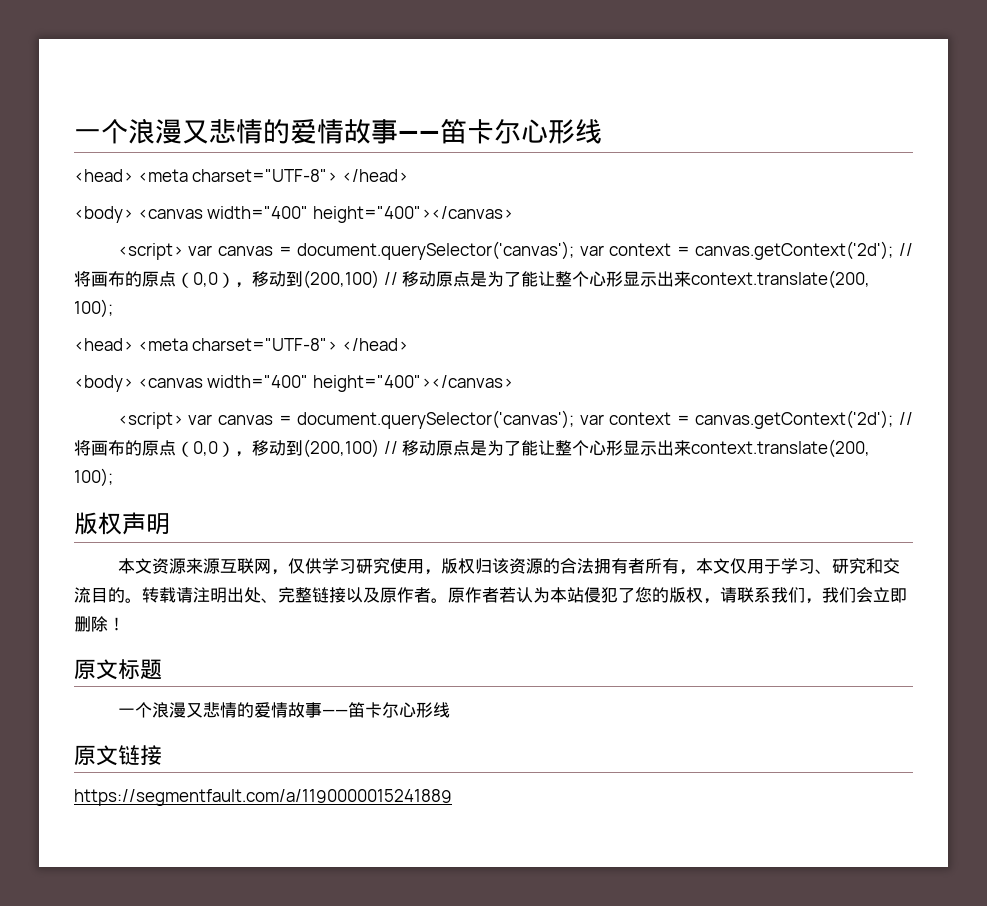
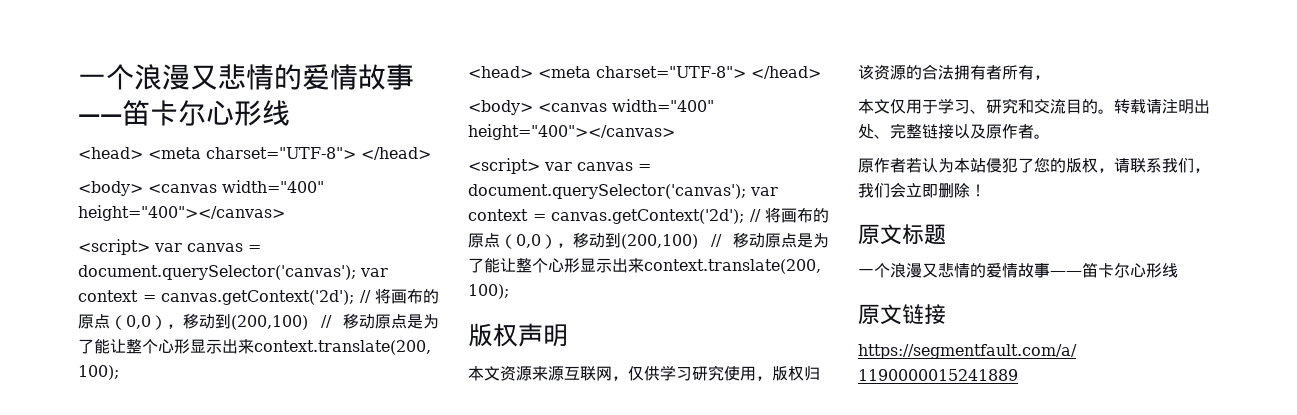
- 本文资源来源互联网，仅供学习研究使用，版权归该资源的合法拥有者所有，本文仅用于学习、研究和交流目的。
+ 本文资源来源互联网，仅供学习研究使用，版权归该资源的合法拥有者所有，
+ 本文仅用于学习、研究和交流目的。
- 转载请注明出处、完整链接以及原作者。原作者若认为本站侵犯了您的版权，请联系我们，我们会立即删除！
+ 转载请注明出处、完整链接以及原作者。
+ 原作者若认为本站侵犯了您的版权，请联系我们，我们会立即删除！

